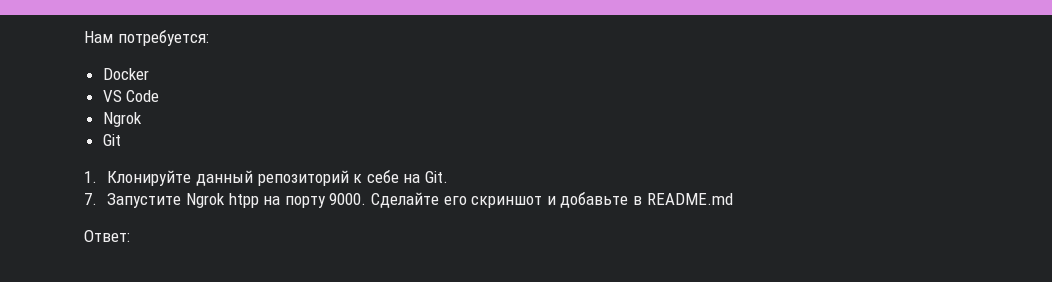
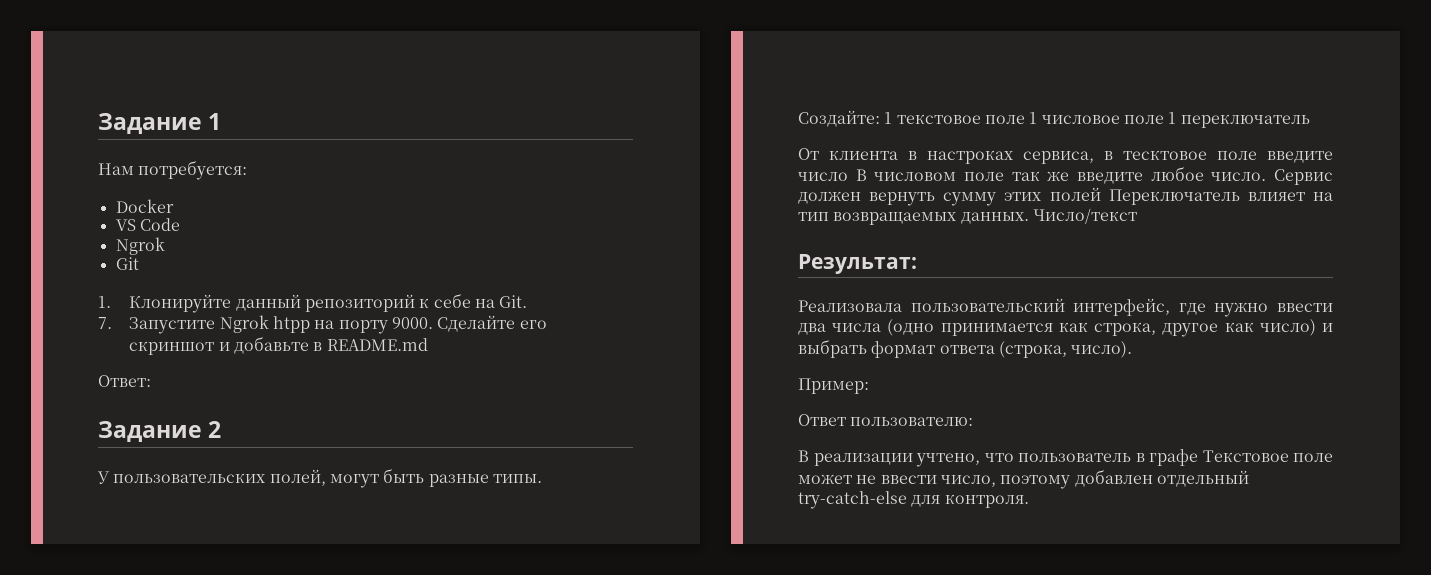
+ Задание 1
+ Задание 2
+ У пользовательских полей, могут быть разные типы.
+ Создайте: 1 текстовое поле 1 числовое поле 1 переключатель
+ От клиента в настроках сервиса, в тесктовое поле введите число В числовом поле так же введите любое число. Сервис должен вернуть сумму этих полей Переключатель влияет на тип возвращаемых данных. Число/текст
+ Результат:
+ Реализовала пользовательский интерфейс, где нужно ввести два числа (одно принимается как строка, другое как число) и выбрать формат ответа (строка, число).
+ Пример:
+ Ответ пользователю:
+ В реализации учтено, что пользователь в графе Текстовое поле может не ввести число, поэтому добавлен отдельный try-catch-else для контроля.

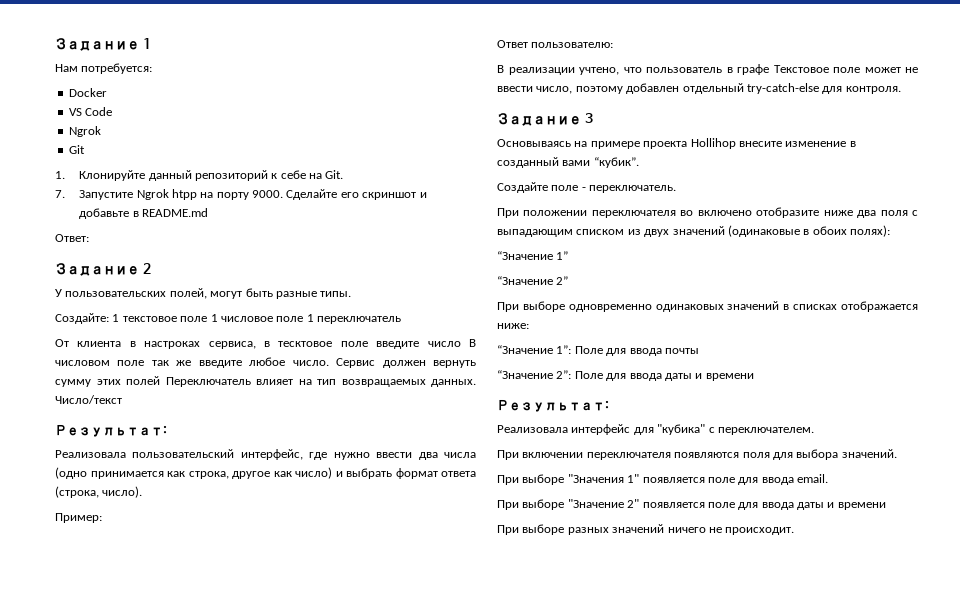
+ Задание 3
+ Основываясь на примере проекта Hollihop внесите изменение в созданный вами “кубик”.
+ Создайте поле - переключатель.
+ При положении переключателя во включено отобразите ниже два поля с выпадающим списком из двух значений (одинаковые в обоих полях):
+ “Значение 1”
+ “Значение 2”
+ При выборе одновременно одинаковых значений в списках отображается ниже:
+ “Значение 1”: Поле для ввода почты
+ “Значение 2”: Поле для ввода даты и времени
+ Результат:
+ Реализовала интерфейс для "кубика" c переключателем.
+ При включении переключателя появляются поля для выбора значений.
+ При выборе "Значения 1" появляется поле для ввода email.
+ При выборе "Значение 2" появляется поле для ввода даты и времени
+ При выборе разных значений ничего не происходит.

